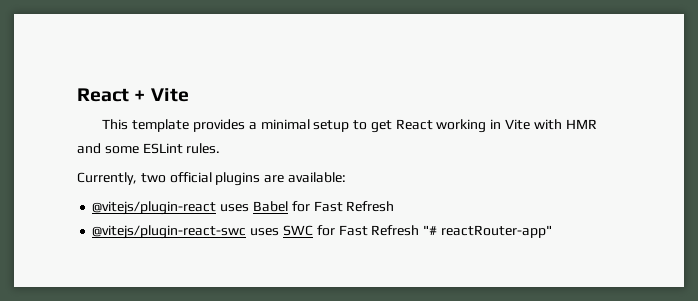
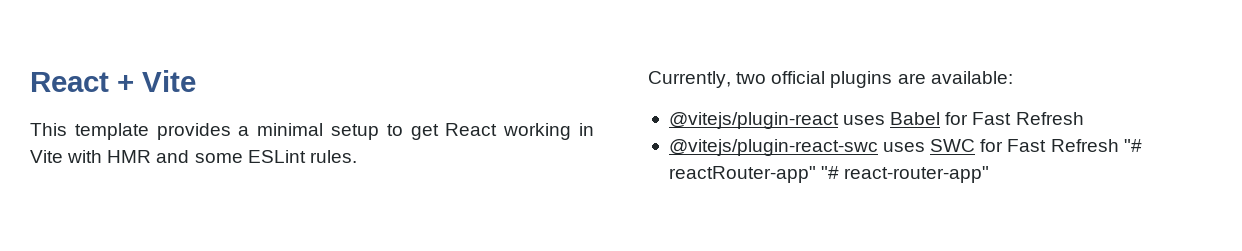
- @vitejs/plugin-react-swc uses SWC for Fast Refresh "# reactRouter-app"
+ @vitejs/plugin-react-swc uses SWC for Fast Refresh "# reactRouter-app" "# react-router-app"

